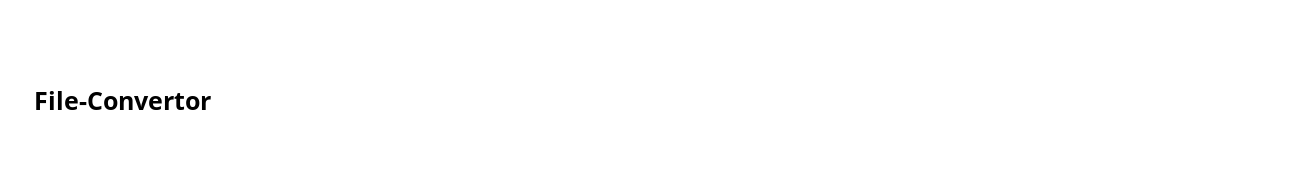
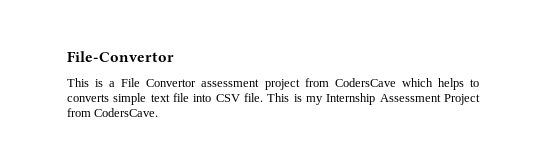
+ This is a File Convertor assessment project from CodersCave which helps to converts simple text file into CSV file. This is my Internship Assessment Project from CodersCave.

